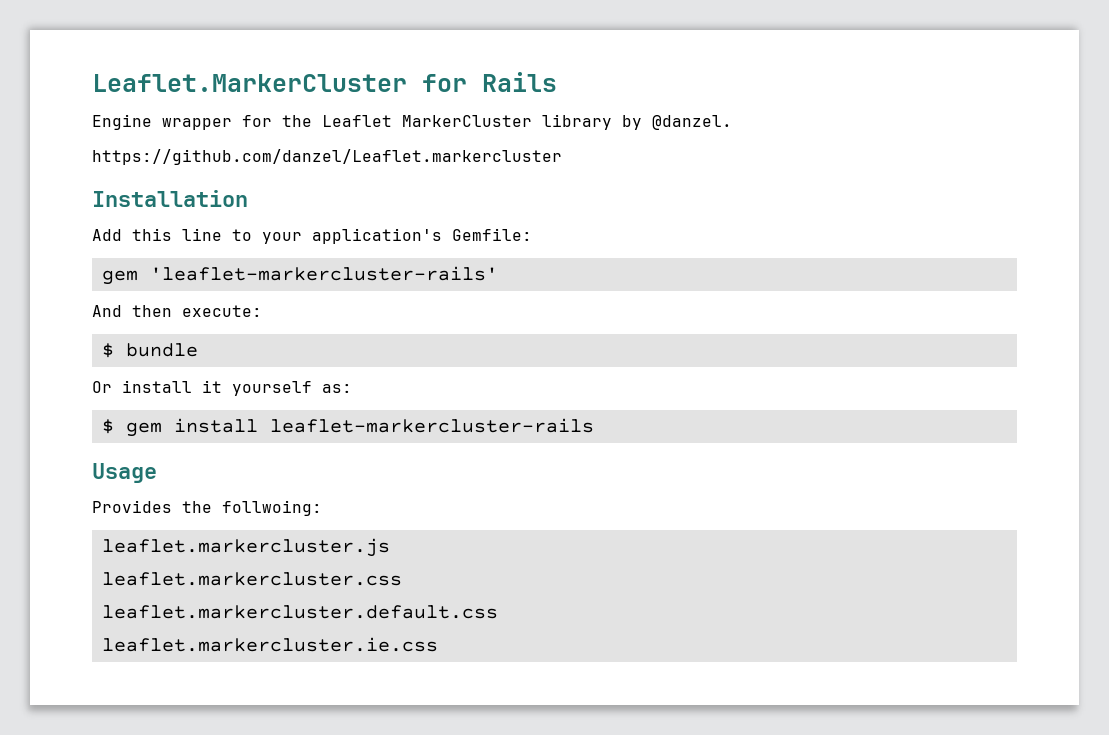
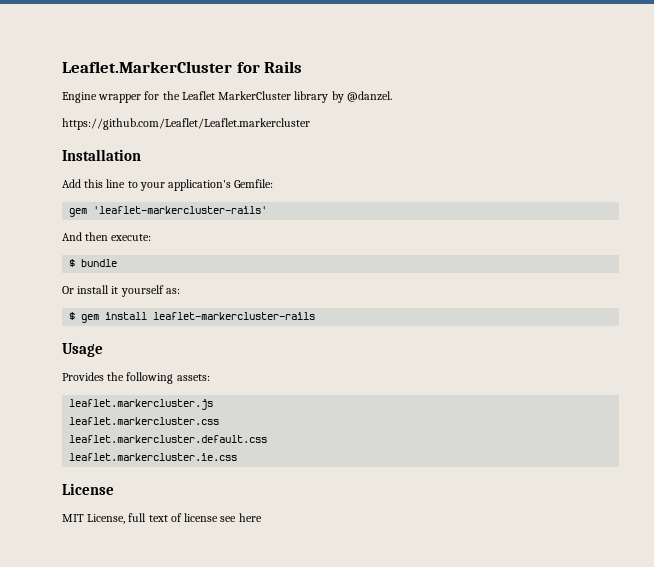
- https://github.com/danzel/Leaflet.markercluster
+ https://github.com/Leaflet/Leaflet.markercluster
- Provides the follwoing:
+ Provides the following assets:
+ License
+ MIT License, full text of license see here

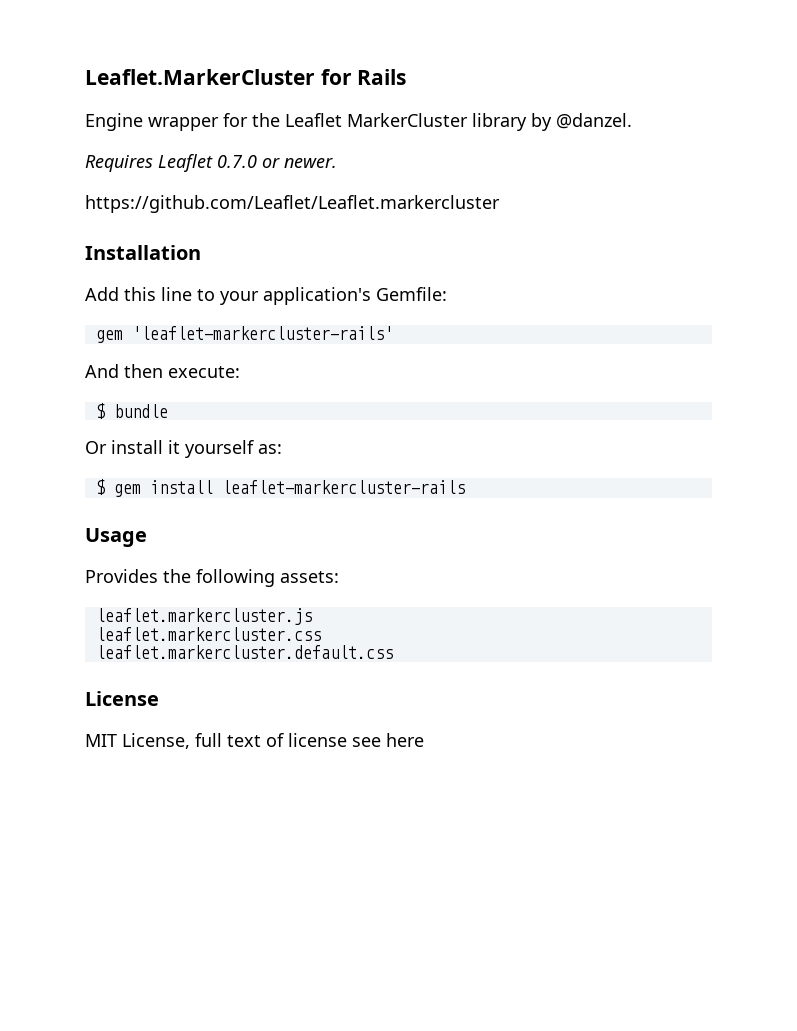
+ Requires Leaflet 0.7.0 or newer.
- leaflet.markercluster.ie.css

